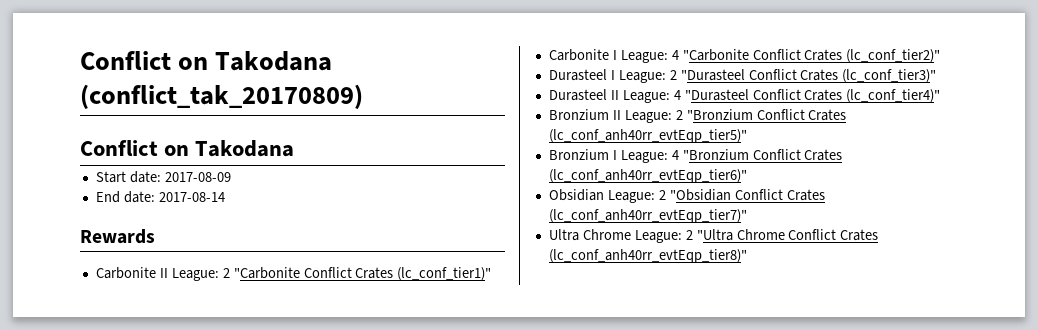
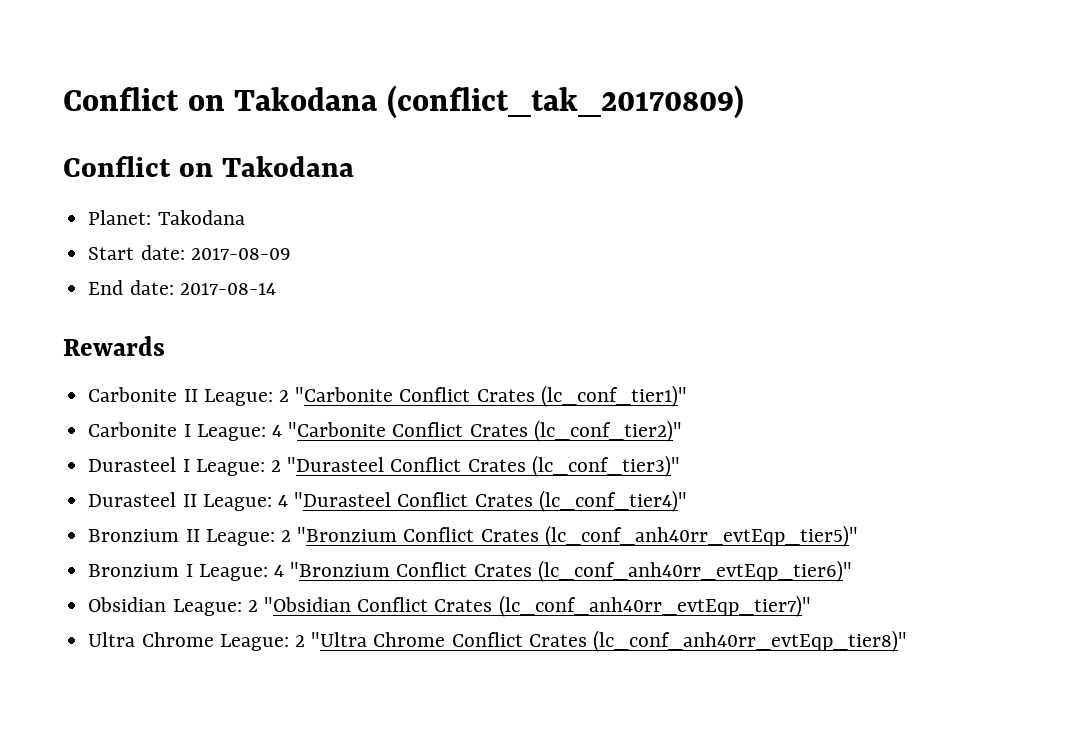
+ Planet: Takodana

